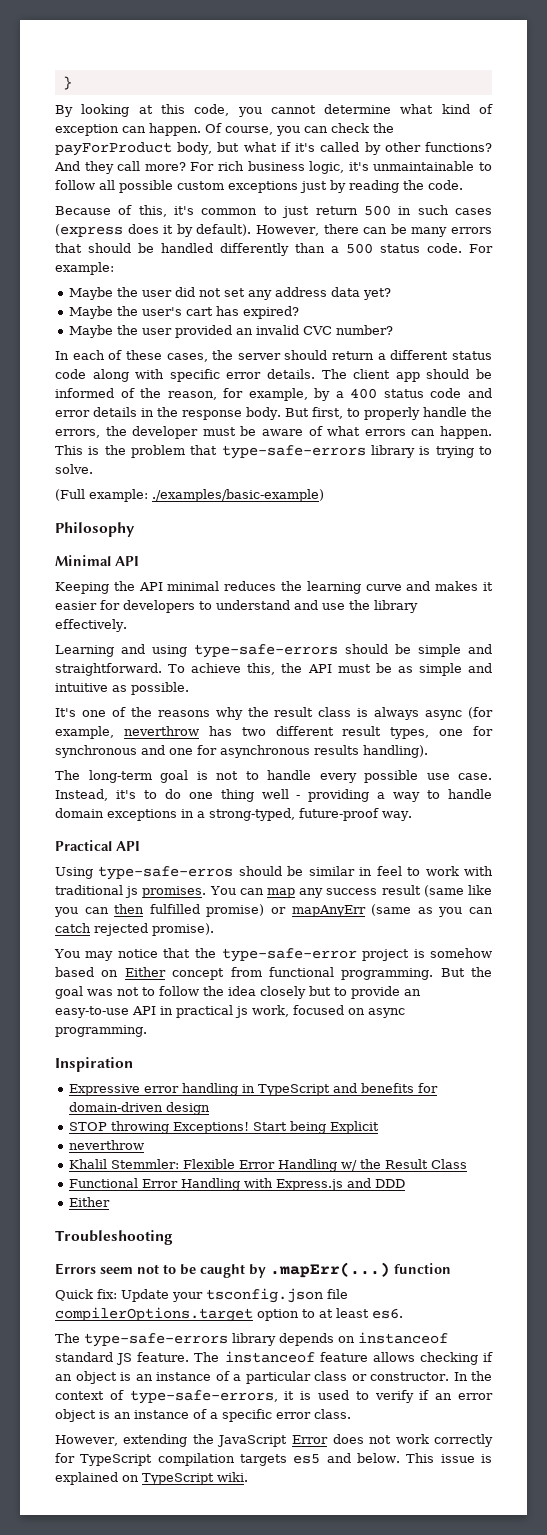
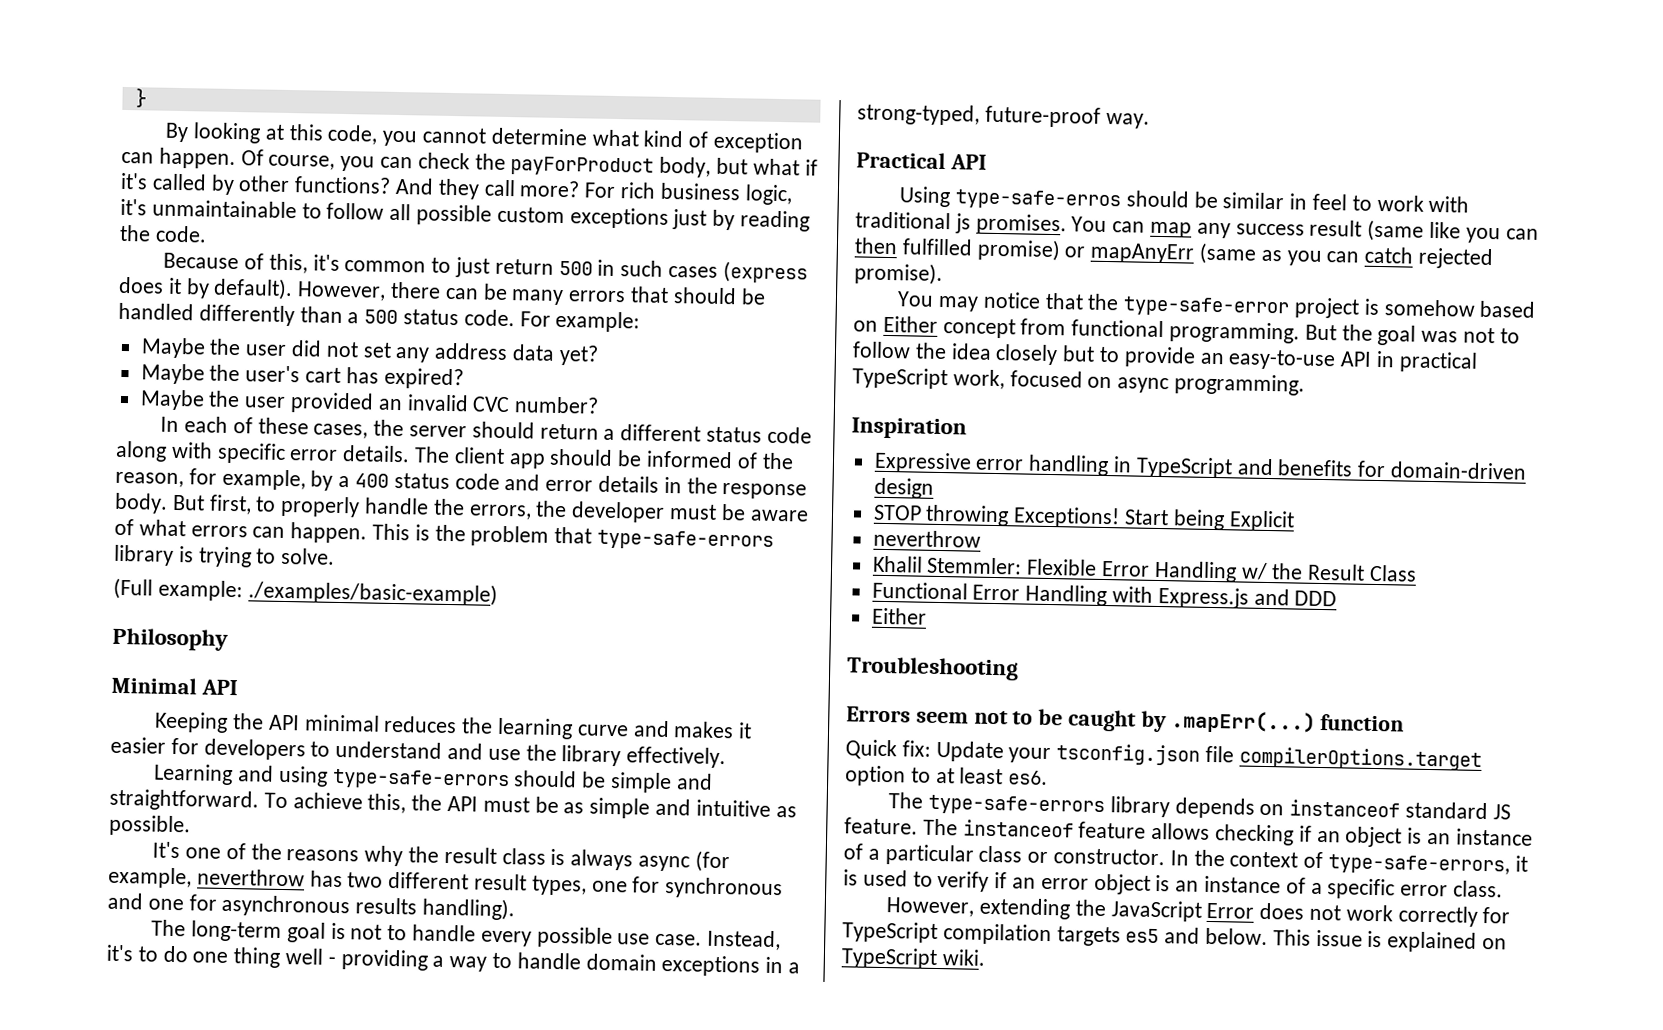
- But the goal was not to follow the idea closely but to provide an easy-to-use API in practical js work, focused on async programming.
+ But the goal was not to follow the idea closely but to provide an easy-to-use API in practical TypeScript work, focused on async programming.

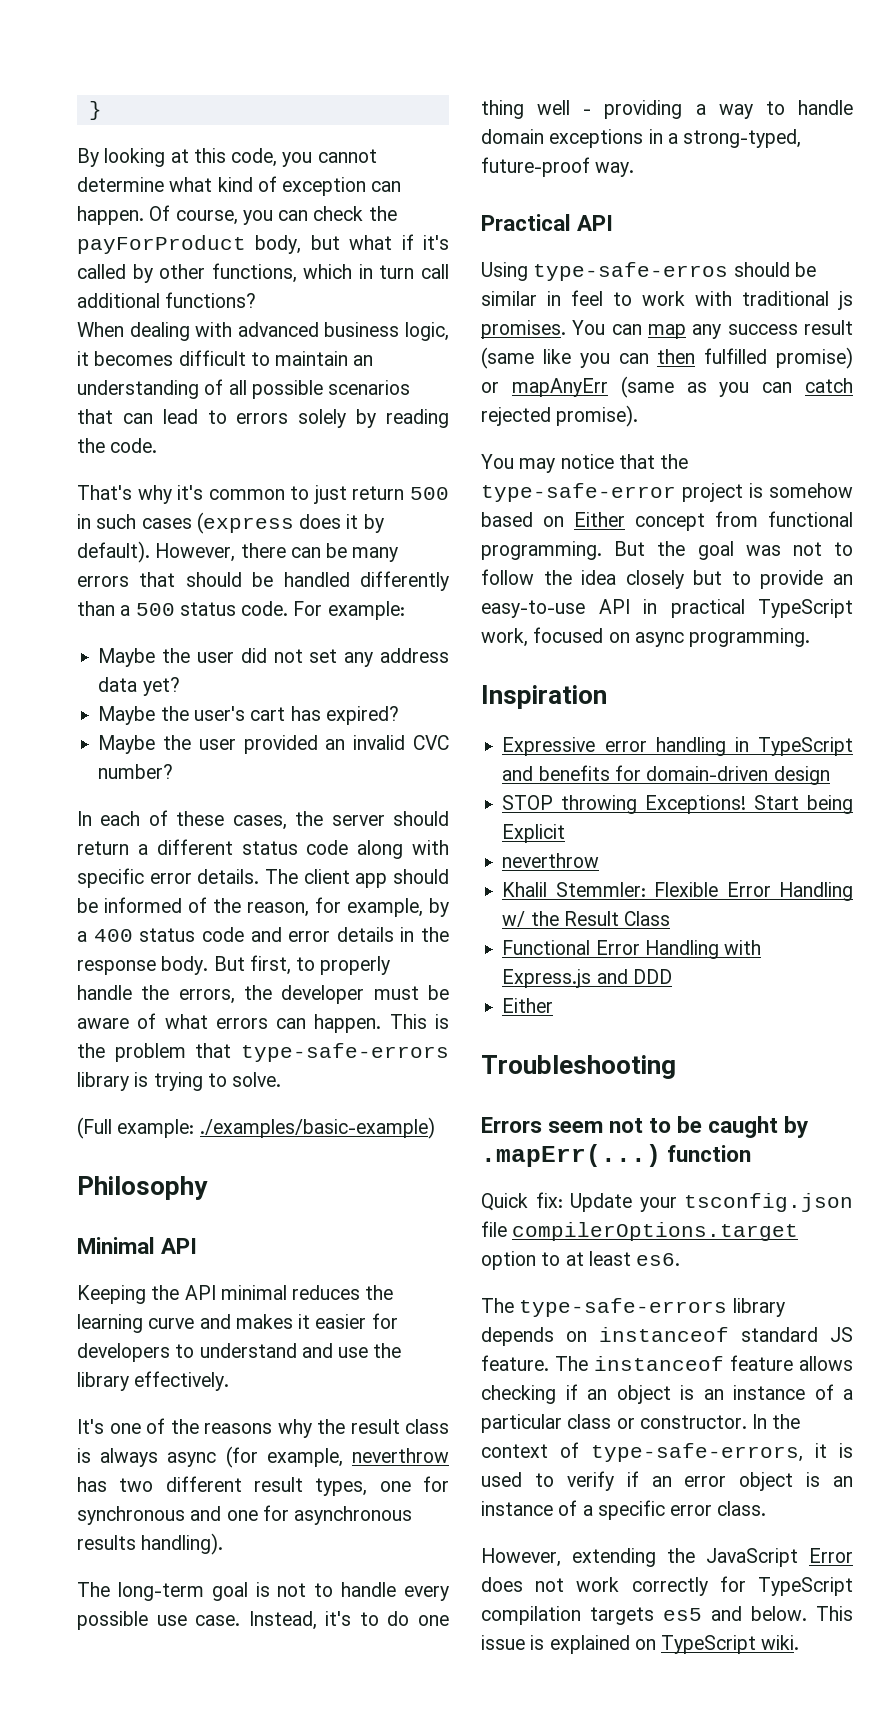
- Of course, you can check the payForProduct body, but what if it's called by other functions? And they call more? For rich business logic, it's unmaintainable to follow all possible custom exceptions just by reading the code.
+ Of course, you can check the payForProduct body, but what if it's called by other functions, which in turn call additional functions?
+ When dealing with advanced business logic, it becomes difficult to maintain an understanding of all possible scenarios that can lead to errors solely by reading the code.
- Because of this, it's common to just return 500 in such cases (express does it by default).
+ That's why it's common to just return 500 in such cases (express does it by default).
- Learning and using type-safe-errors should be simple and straightforward. To achieve this, the API must be as simple and intuitive as possible.

